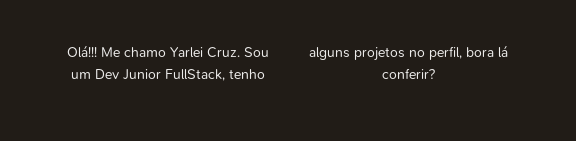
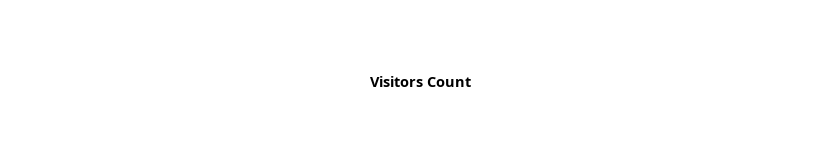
- Olá!!! Me chamo Yarlei Cruz. Sou um Dev Junior FullStack, tenho alguns projetos no perfil, bora lá conferir?
+ Visitors Count

